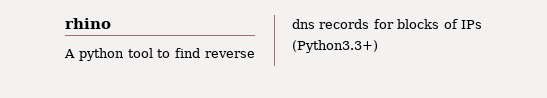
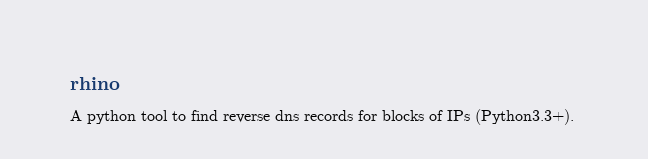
- A python tool to find reverse dns records for blocks of IPs (Python3.3+)
+ A python tool to find reverse dns records for blocks of IPs (Python3.3+).

